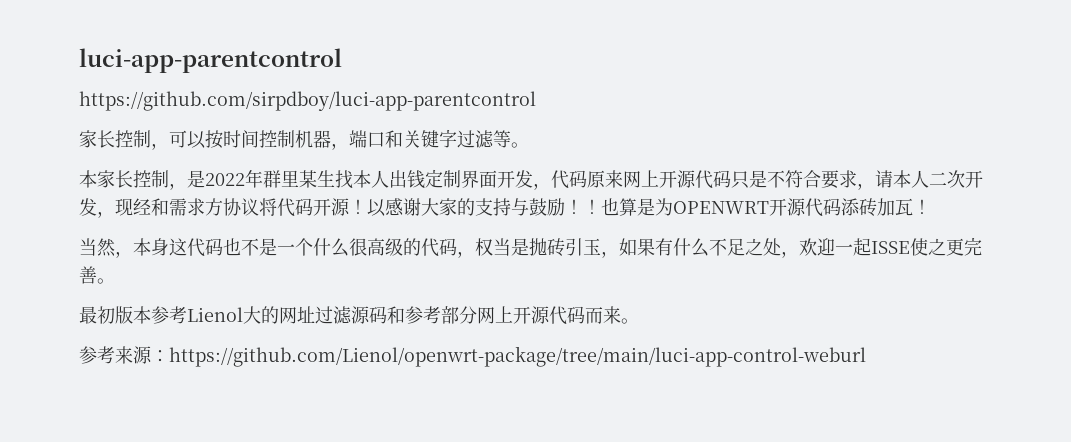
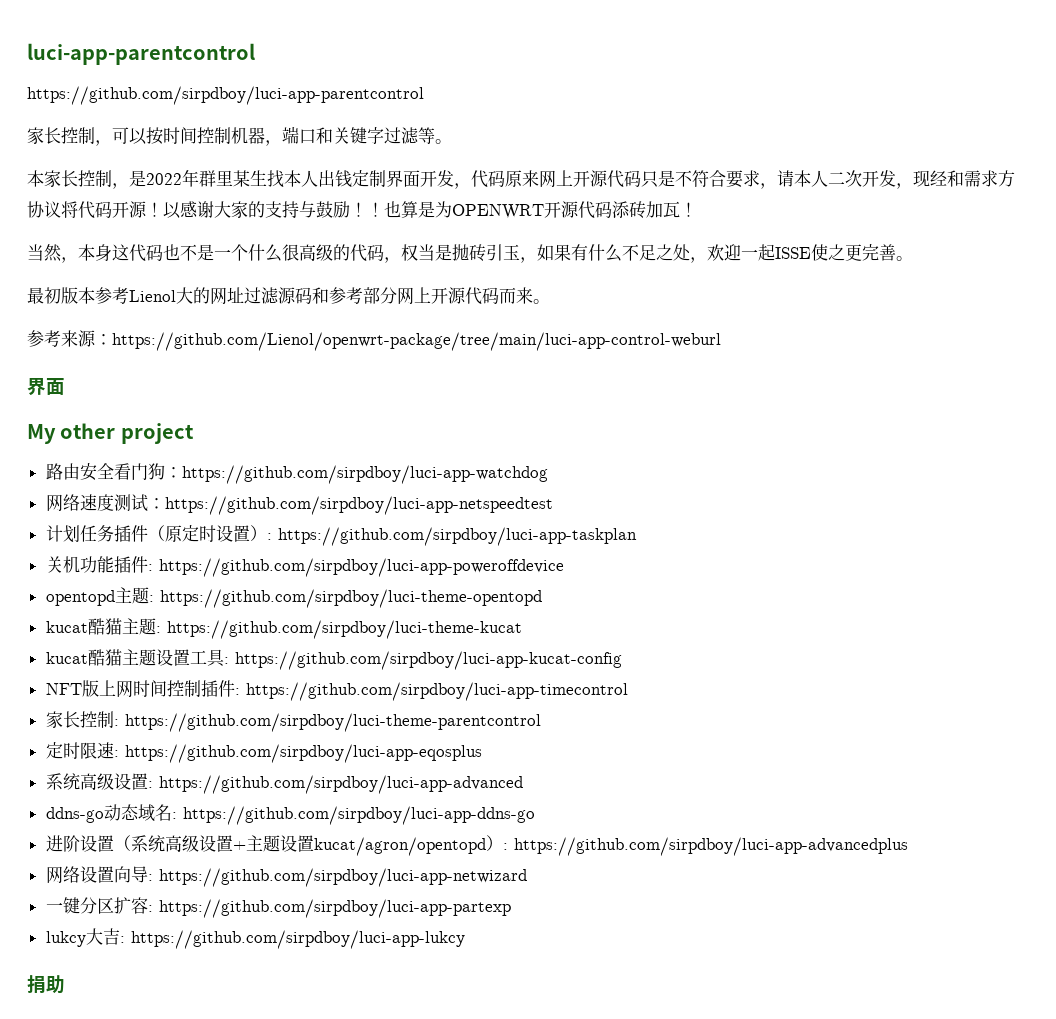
  参考来源：https://github.com/Lienol/openwrt-package/tree/main/luci-app-control-weburl
+ 界面
+ My other project
+ 路由安全看门狗：https://github.com/sirpdboy/luci-app-watchdog
+ 网络速度测试：https://github.com/sirpdboy/luci-app-netspeedtest
+ 计划任务插件（原定时设置）: https://github.com/sirpdboy/luci-app-taskplan
+ 关机功能插件: https://github.com/sirpdboy/luci-app-poweroffdevice
+ opentopd主题: https://github.com/sirpdboy/luci-theme-opentopd
+ kucat酷猫主题: https://github.com/sirpdboy/luci-theme-kucat
+ kucat酷猫主题设置工具: https://github.com/sirpdboy/luci-app-kucat-config
+ NFT版上网时间控制插件: https://github.com/sirpdboy/luci-app-timecontrol
+ 家长控制: https://github.com/sirpdboy/luci-theme-parentcontrol
+ 定时限速: https://github.com/sirpdboy/luci-app-eqosplus
+ 系统高级设置: https://github.com/sirpdboy/luci-app-advanced
+ ddns-go动态域名: https://github.com/sirpdboy/luci-app-ddns-go
+ 进阶设置（系统高级设置+主题设置kucat/agron/opentopd）: https://github.com/sirpdboy/luci-app-advancedplus
+ 网络设置向导: https://github.com/sirpdboy/luci-app-netwizard
+ 一键分区扩容: https://github.com/sirpdboy/luci-app-partexp
+ lukcy大吉: https://github.com/sirpdboy/luci-app-lukcy
+ 捐助

